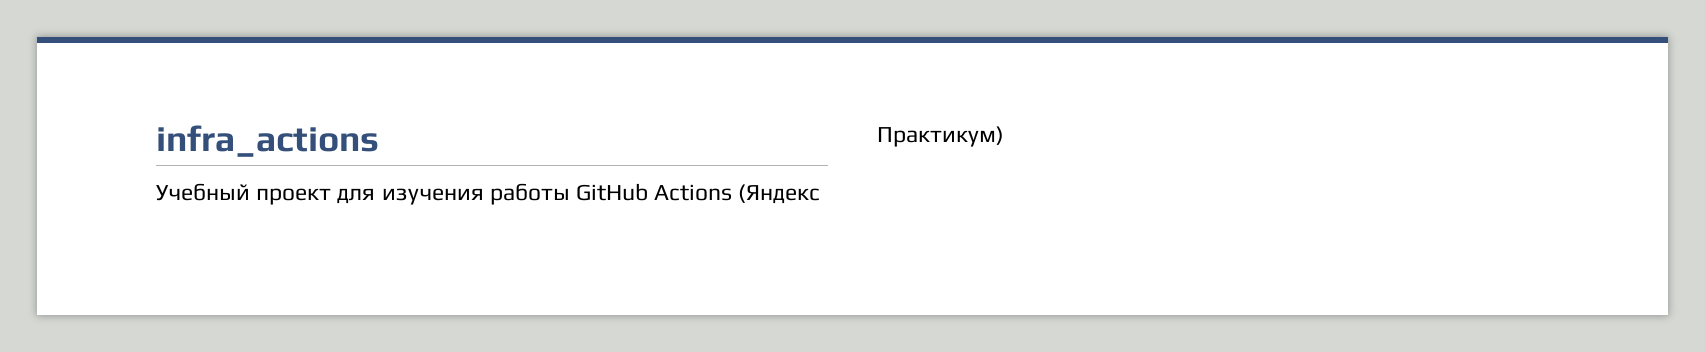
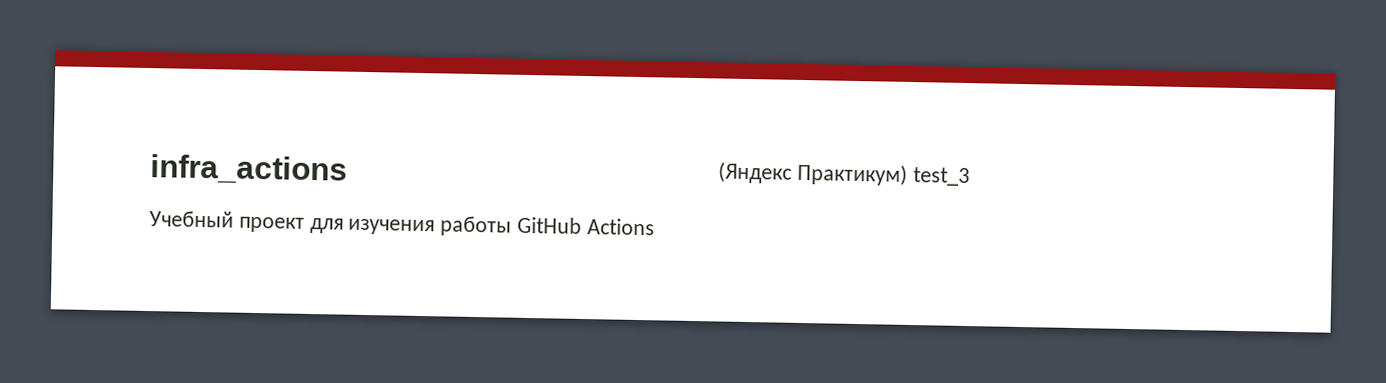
- Учебный проект для изучения работы GitHub Actions (Яндекс Практикум)
+ Учебный проект для изучения работы GitHub Actions (Яндекс Практикум) test_3

